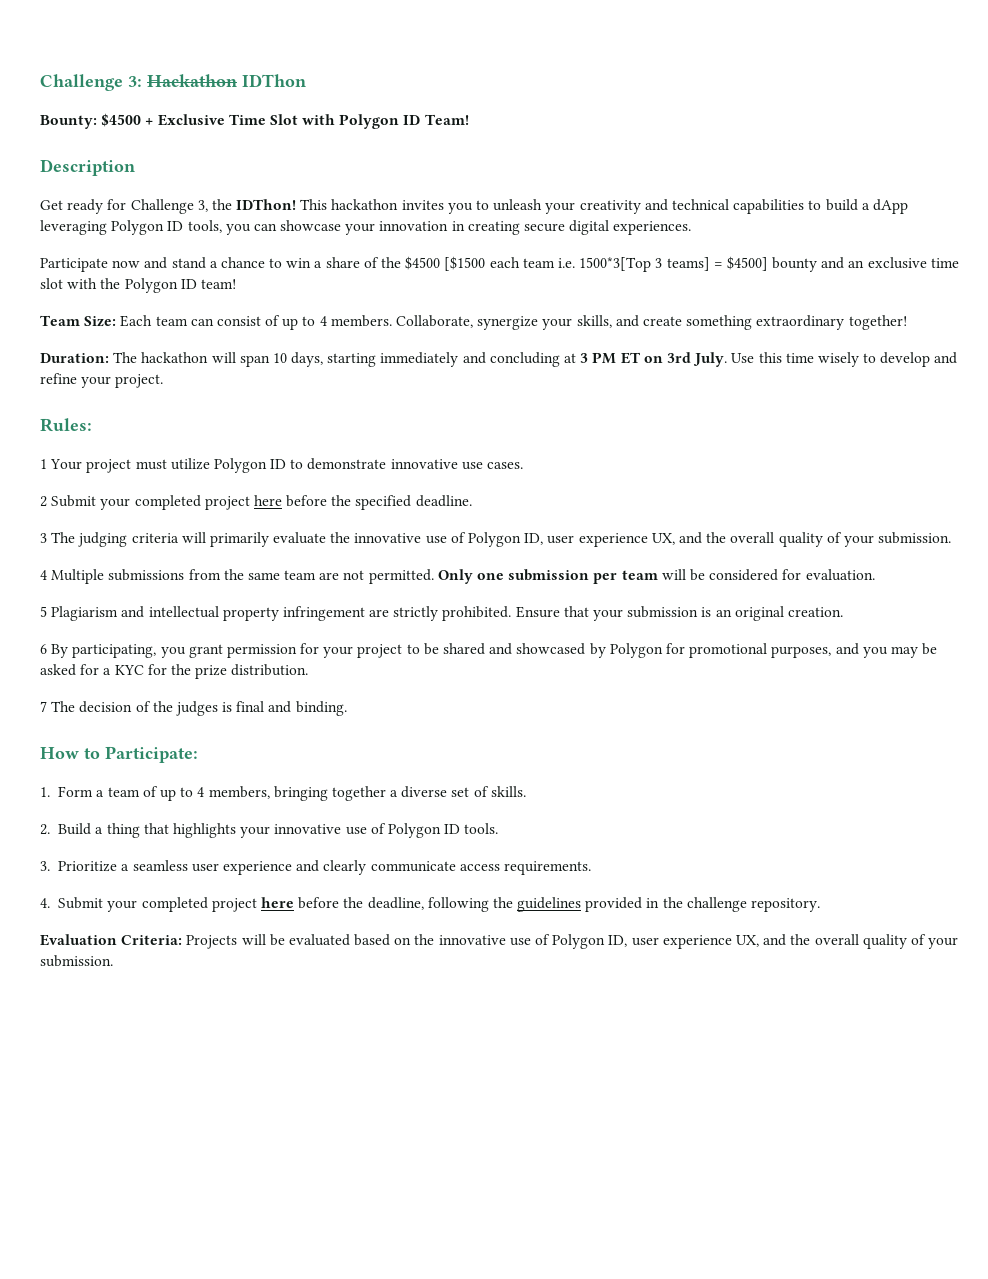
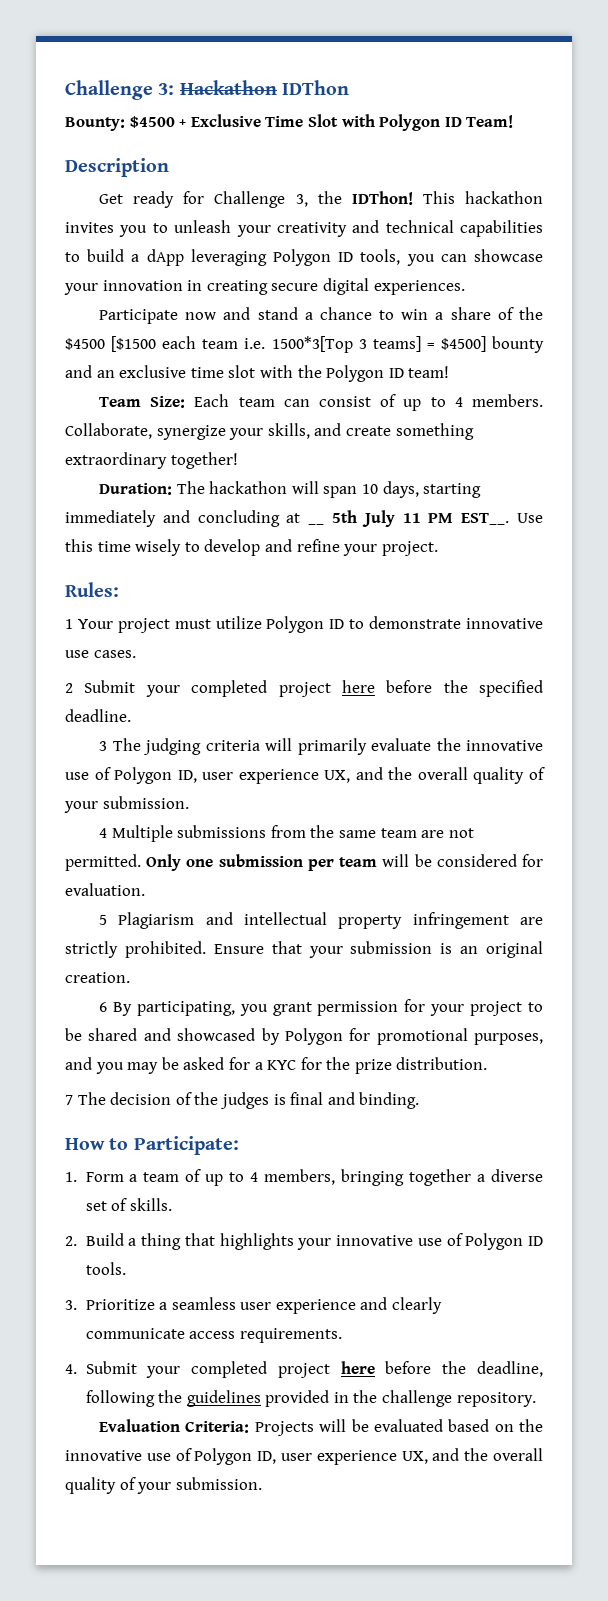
- Duration: The hackathon will span 10 days, starting immediately and concluding at 3 PM ET on 3rd July.
+ Duration: The hackathon will span 10 days, starting immediately and concluding at __ 5th July 11 PM EST__.

